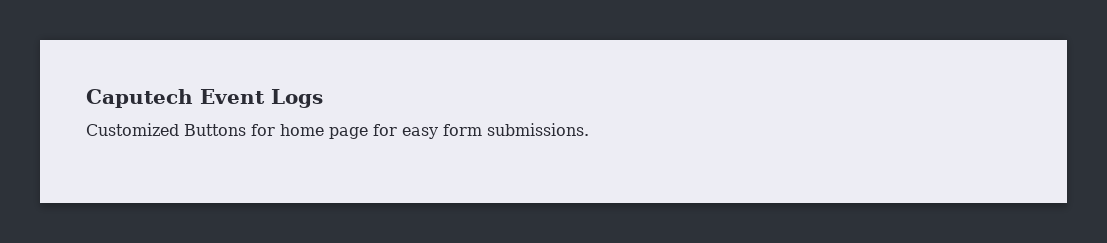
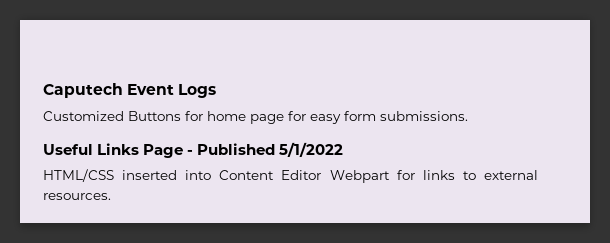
+ Useful Links Page - Published 5/1/2022
+ HTML/CSS inserted into Content Editor Webpart for links to external resources.

